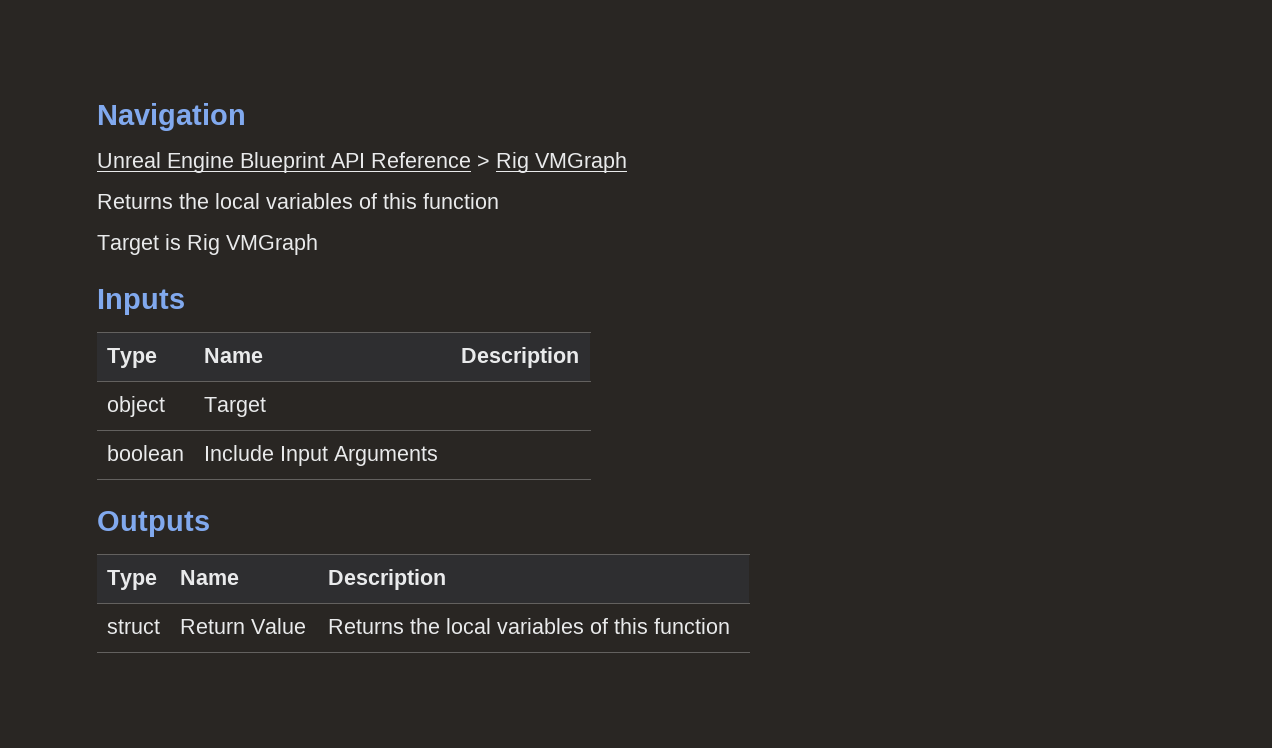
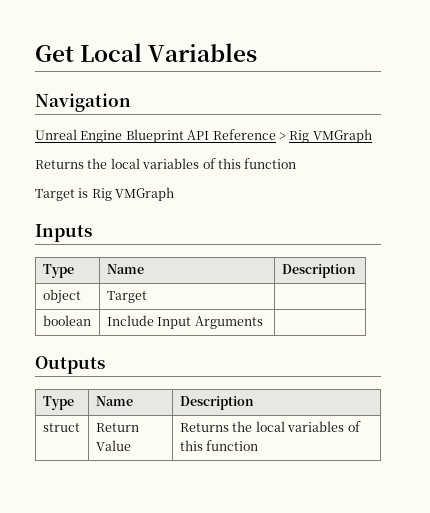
+ Get Local Variables

